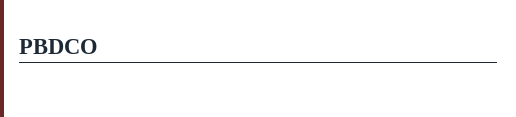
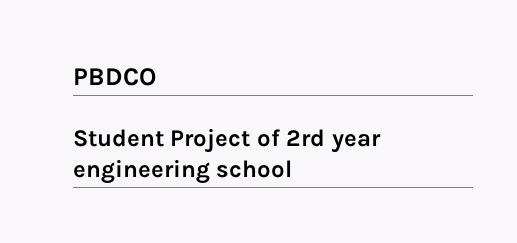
+ Student Project of 2rd year engineering school

